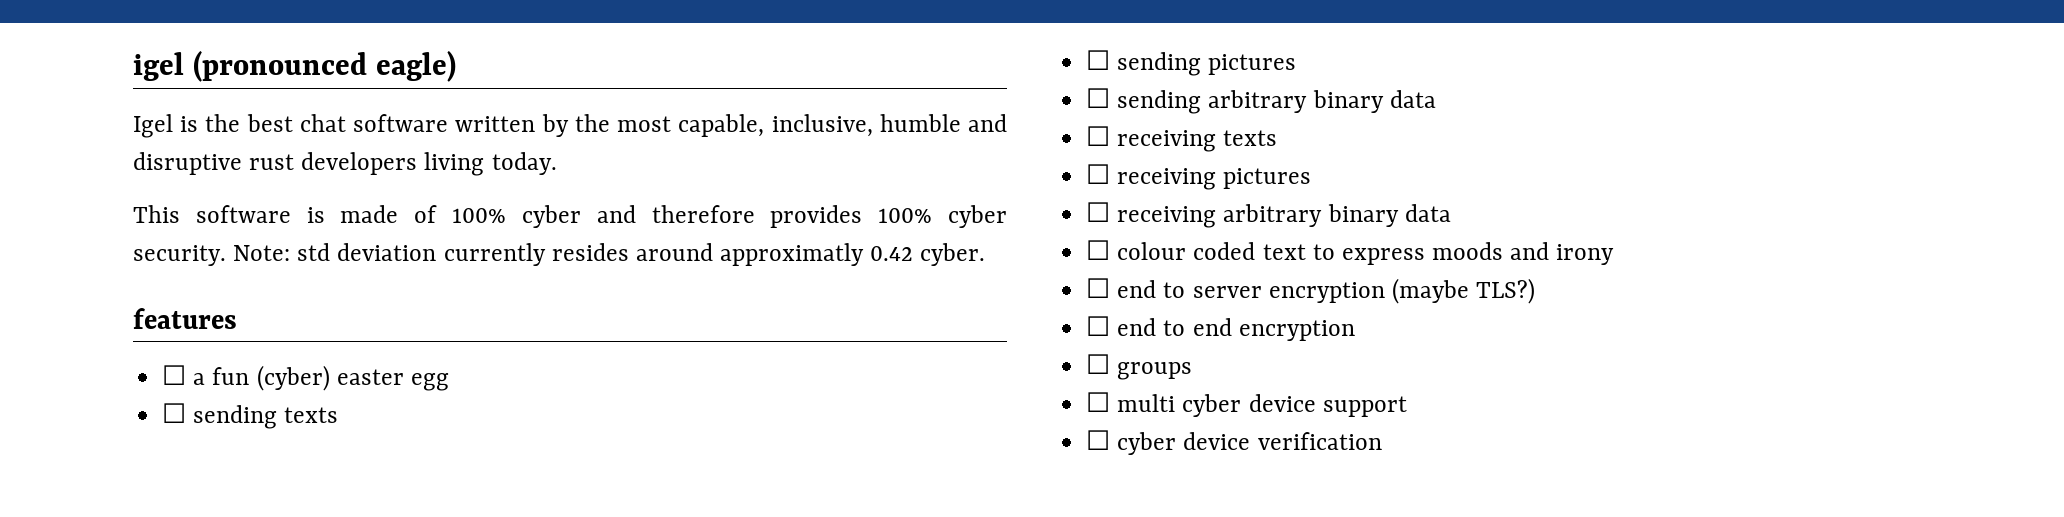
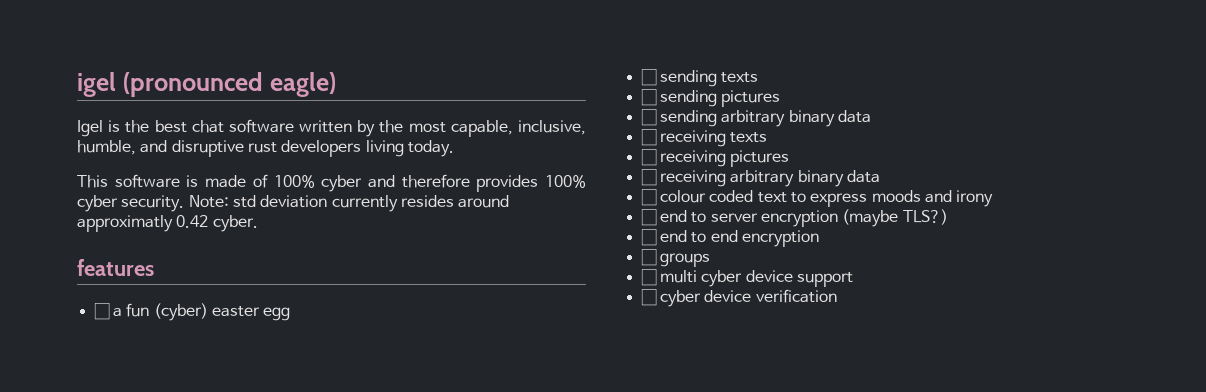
- Igel is the best chat software written by the most capable, inclusive, humble and disruptive rust developers living today.
+ Igel is the best chat software written by the most capable, inclusive, humble, and disruptive rust developers living today.

